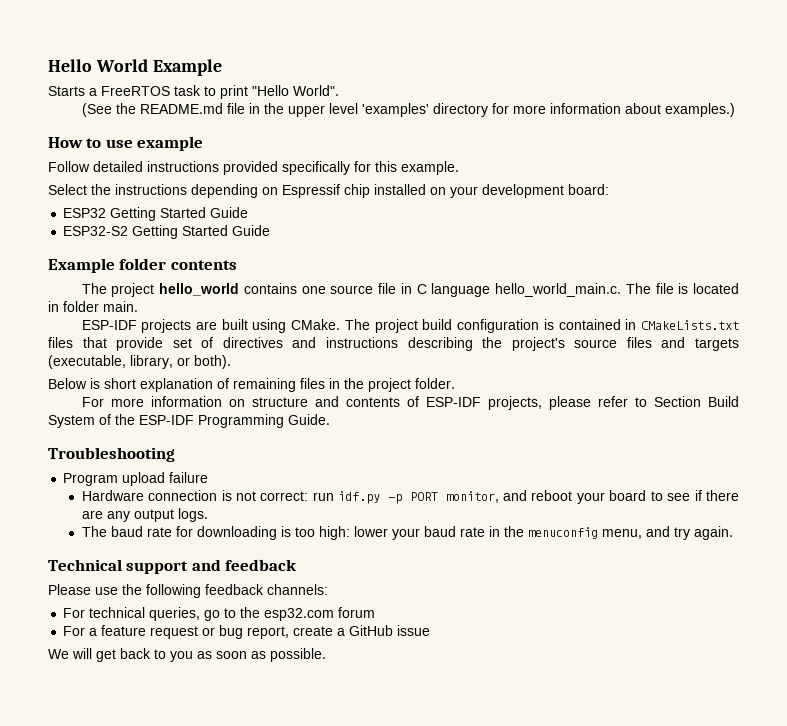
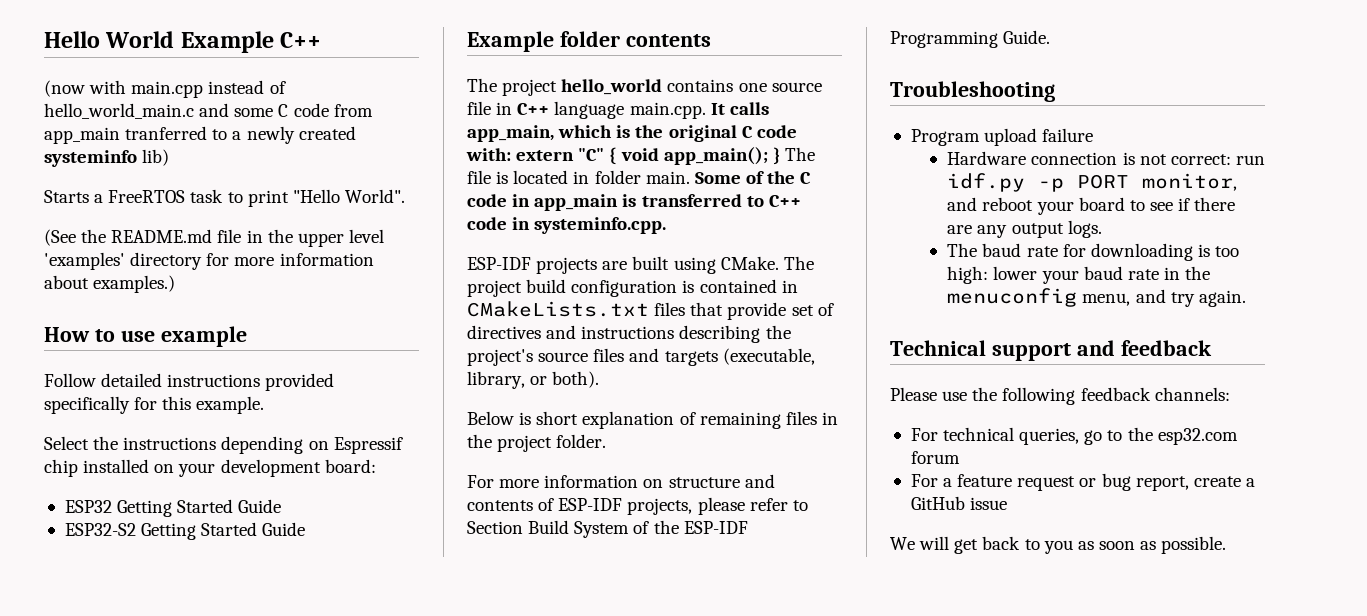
- Hello World Example
+ Hello World Example C++
+ (now with main.cpp instead of hello_world_main.c and some C code from app_main tranferred to a newly created systeminfo lib)
- The project hello_world contains one source file in C language hello_world_main.c. The file is located in folder main.
+ The project hello_world contains one source file in C++ language main.cpp. It calls app_main, which is the original C code with: extern "C" { void app_main(); } The file is located in folder main. Some of the C code in app_main is transferred to C++ code in systeminfo.cpp.

